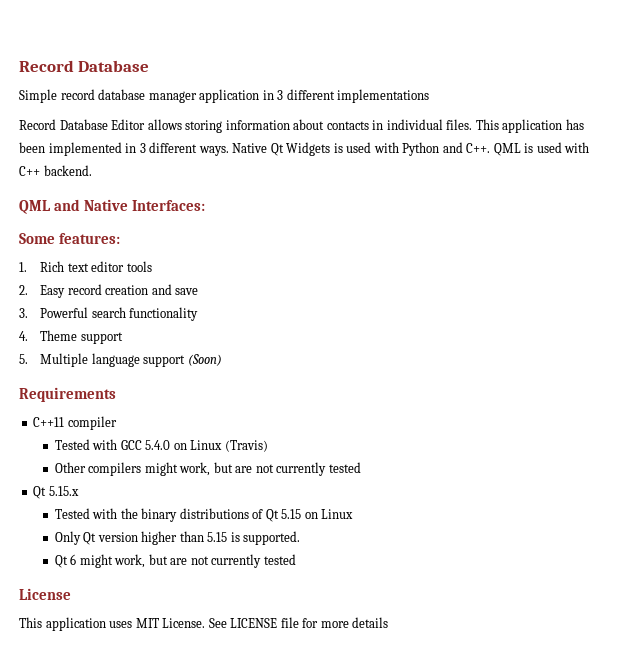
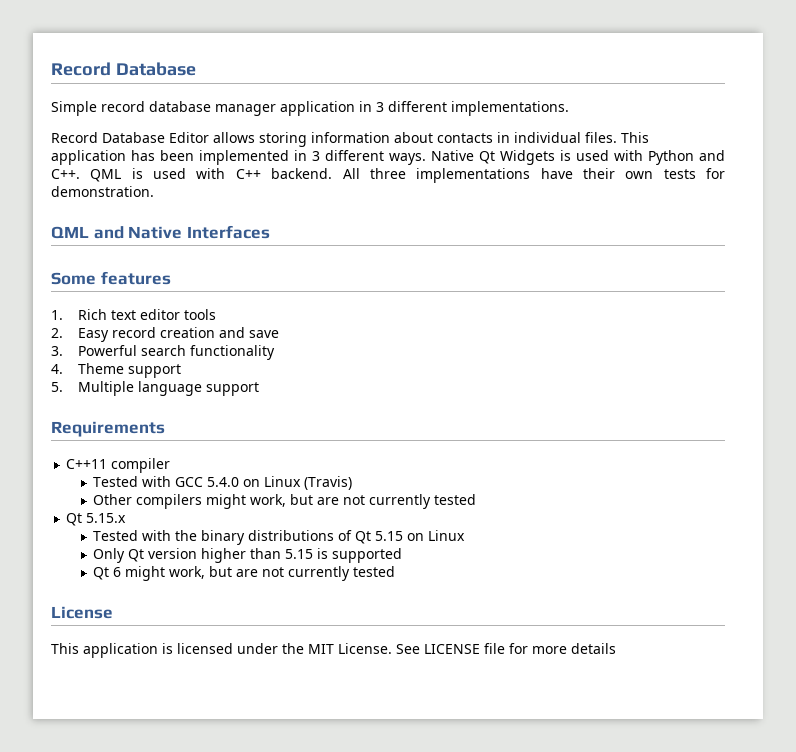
- Simple record database manager application in 3 different implementations
+ Simple record database manager application in 3 different implementations.
+ All three implementations have their own tests for demonstration.
- QML and Native Interfaces:
+ QML and Native Interfaces
- Some features:
+ Some features
- 5. Multiple language support (Soon)
+ 5. Multiple language support
- Only Qt version higher than 5.15 is supported.
+ Only Qt version higher than 5.15 is supported
- This application uses MIT License.
+ This application is licensed under the MIT License.

